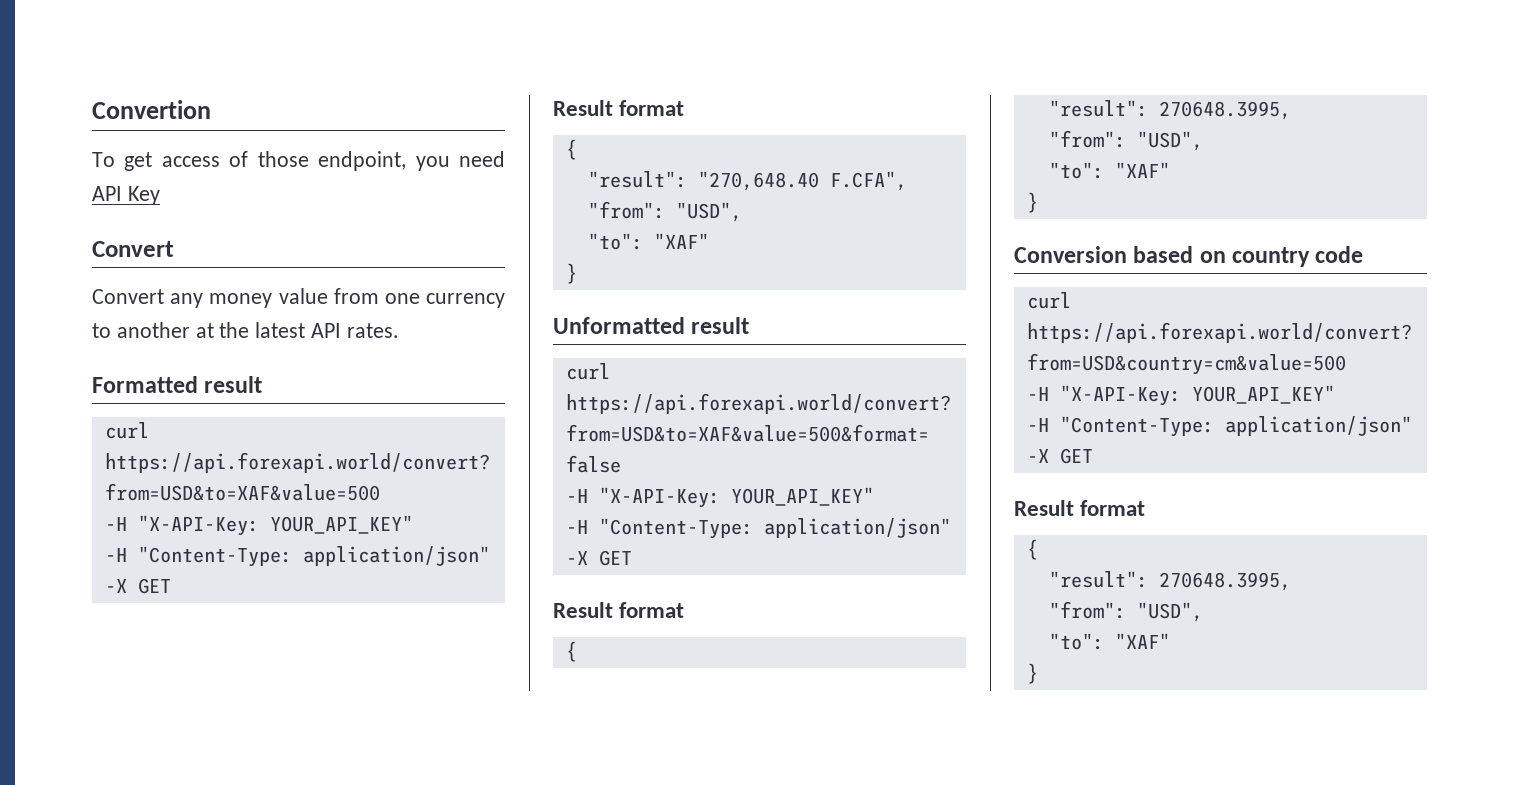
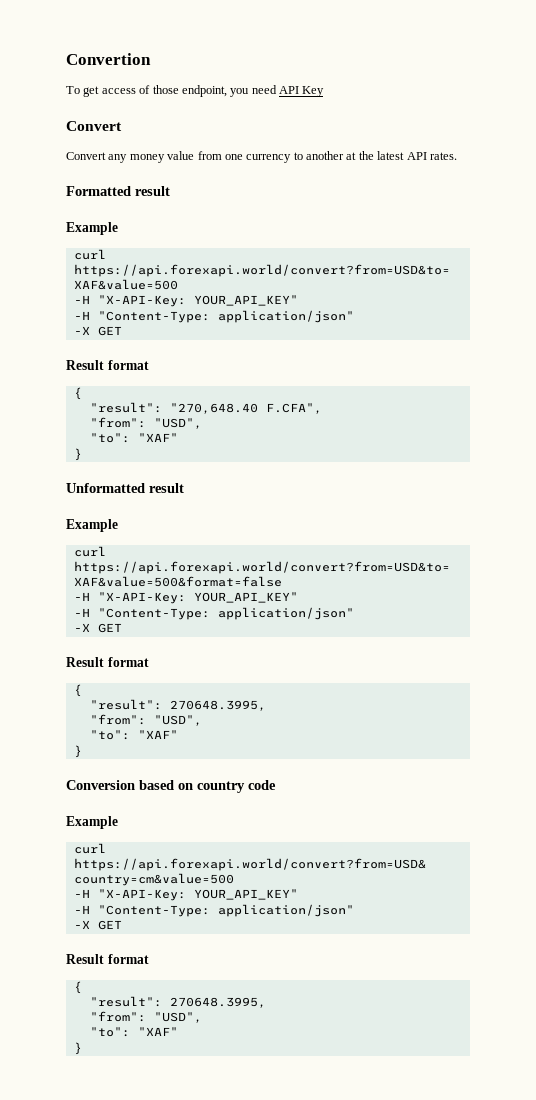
  Formatted result
+ Example
  Unformatted result
+ Example
  Conversion based on country code
+ Example

